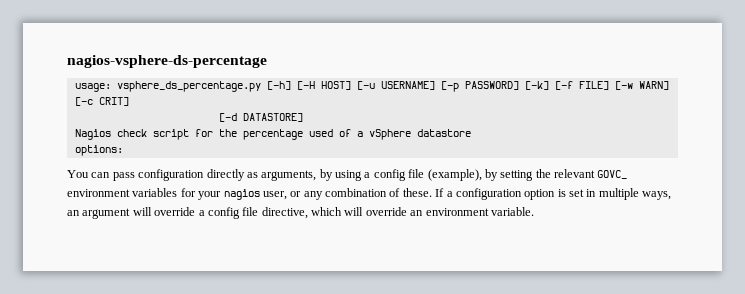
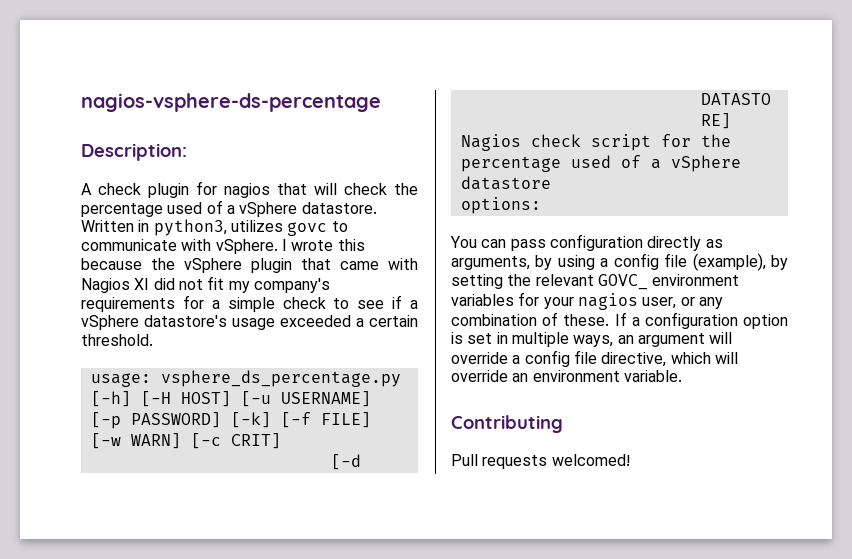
+ Description:
+ A check plugin for nagios that will check the percentage used of a vSphere datastore. Written in python3, utilizes govc to communicate with vSphere. I wrote this because the vSphere plugin that came with Nagios XI did not fit my company's requirements for a simple check to see if a vSphere datastore's usage exceeded a certain threshold.
+ Contributing
+ Pull requests welcomed!

